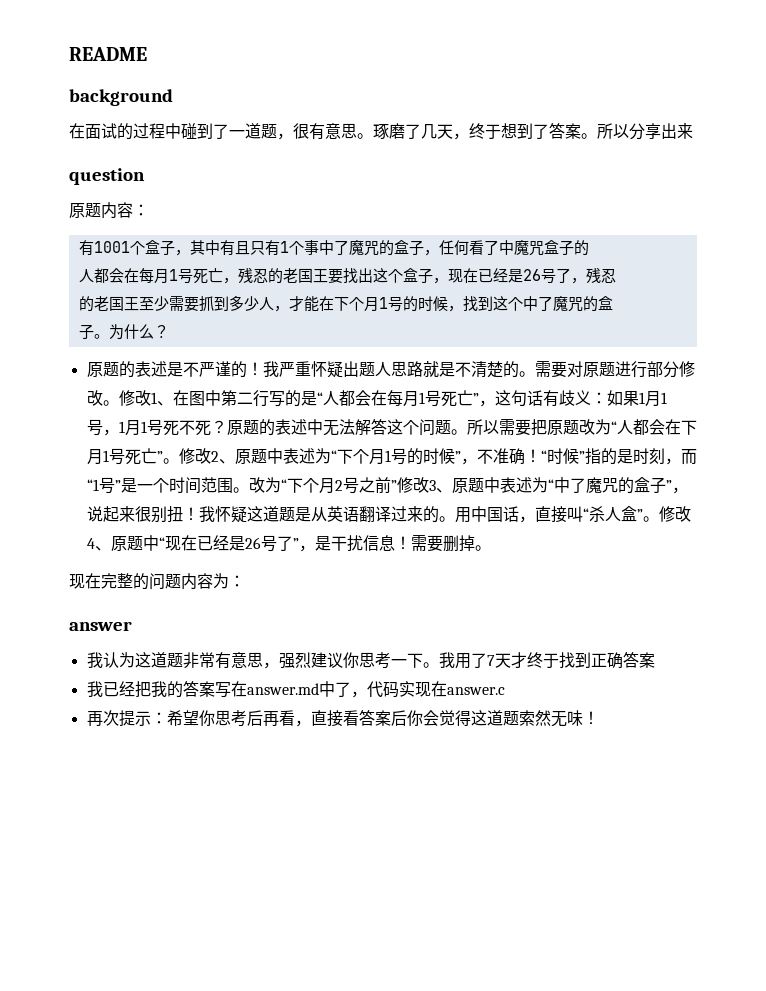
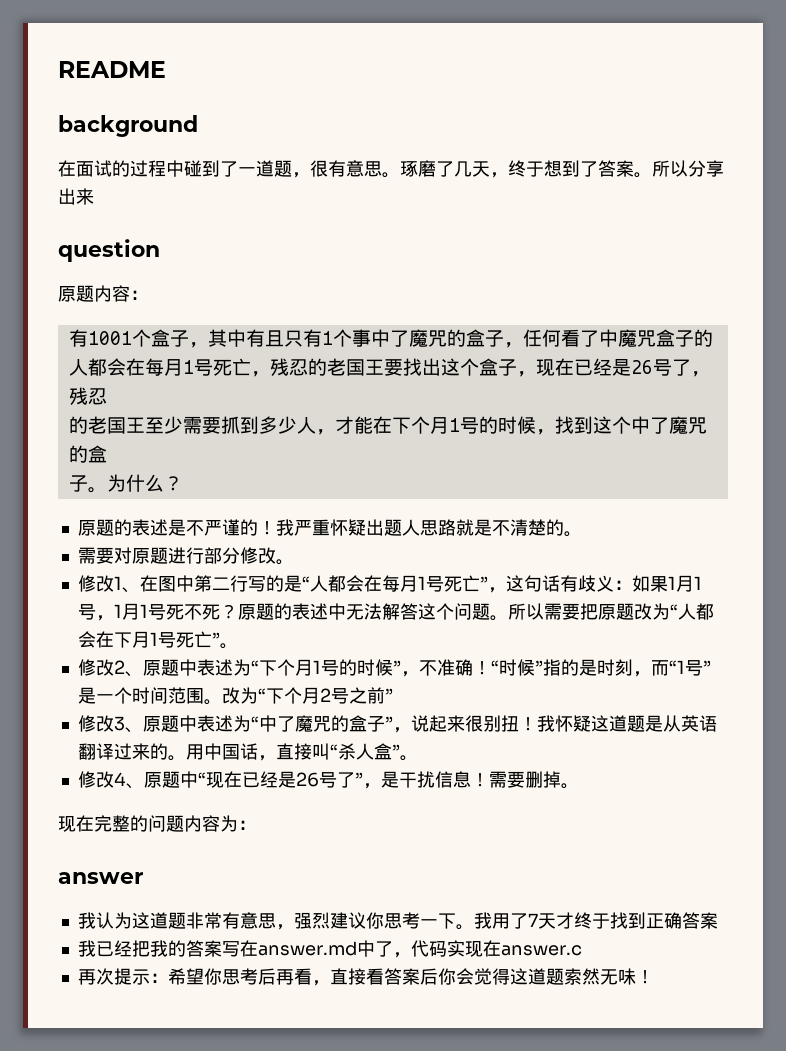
- 我严重怀疑出题人思路就是不清楚的。需要对原题进行部分修改。修改1、在图中第二行写的是“人都会在每月1号死亡”，这句话有歧义：如果1月1号，1月1号死不死？
+ 我严重怀疑出题人思路就是不清楚的。
+ 需要对原题进行部分修改。
+ 修改1、在图中第二行写的是“人都会在每月1号死亡”，这句话有歧义：如果1月1号，1月1号死不死？
- 所以需要把原题改为“人都会在下月1号死亡”。修改2、原题中表述为“下个月1号的时候”，不准确！
+ 所以需要把原题改为“人都会在下月1号死亡”。
+ 修改2、原题中表述为“下个月1号的时候”，不准确！
- 改为“下个月2号之前”修改3、原题中表述为“中了魔咒的盒子”，说起来很别扭！
+ 改为“下个月2号之前”
+ 修改3、原题中表述为“中了魔咒的盒子”，说起来很别扭！
- 用中国话，直接叫“杀人盒”。修改4、原题中“现在已经是26号了”，是干扰信息！
+ 用中国话，直接叫“杀人盒”。
+ 修改4、原题中“现在已经是26号了”，是干扰信息！

